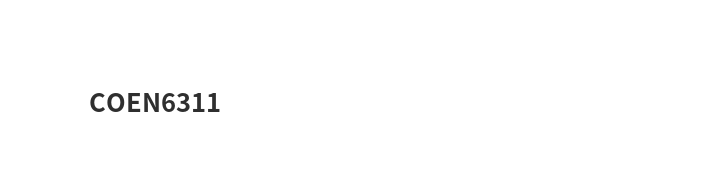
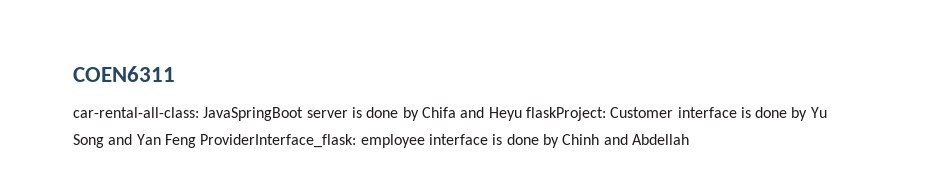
+ car-rental-all-class: JavaSpringBoot server is done by Chifa and Heyu flaskProject: Customer interface is done by Yu Song and Yan Feng ProviderInterface_flask: employee interface is done by Chinh and Abdellah

